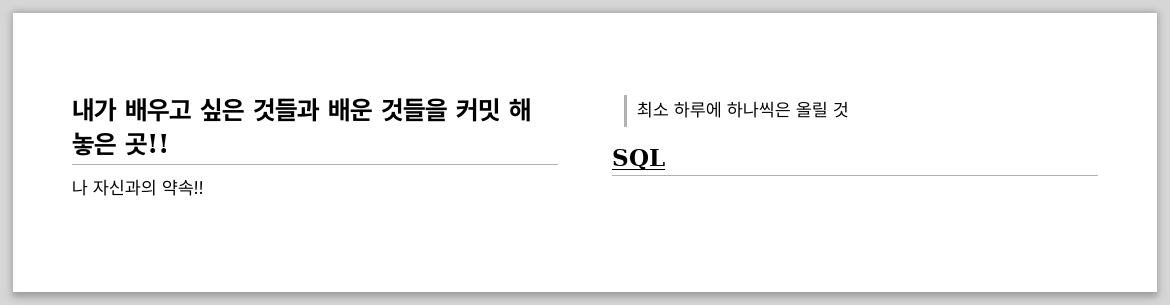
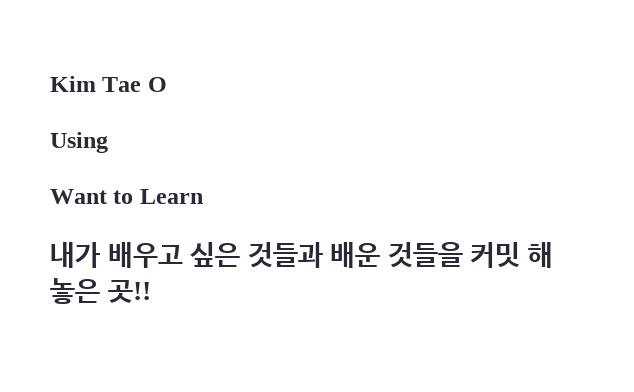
+ Kim Tae O
+ Using
+ Want to Learn
- 나 자신과의 약속!!
- 최소 하루에 하나씩은 올릴 것
- SQL

